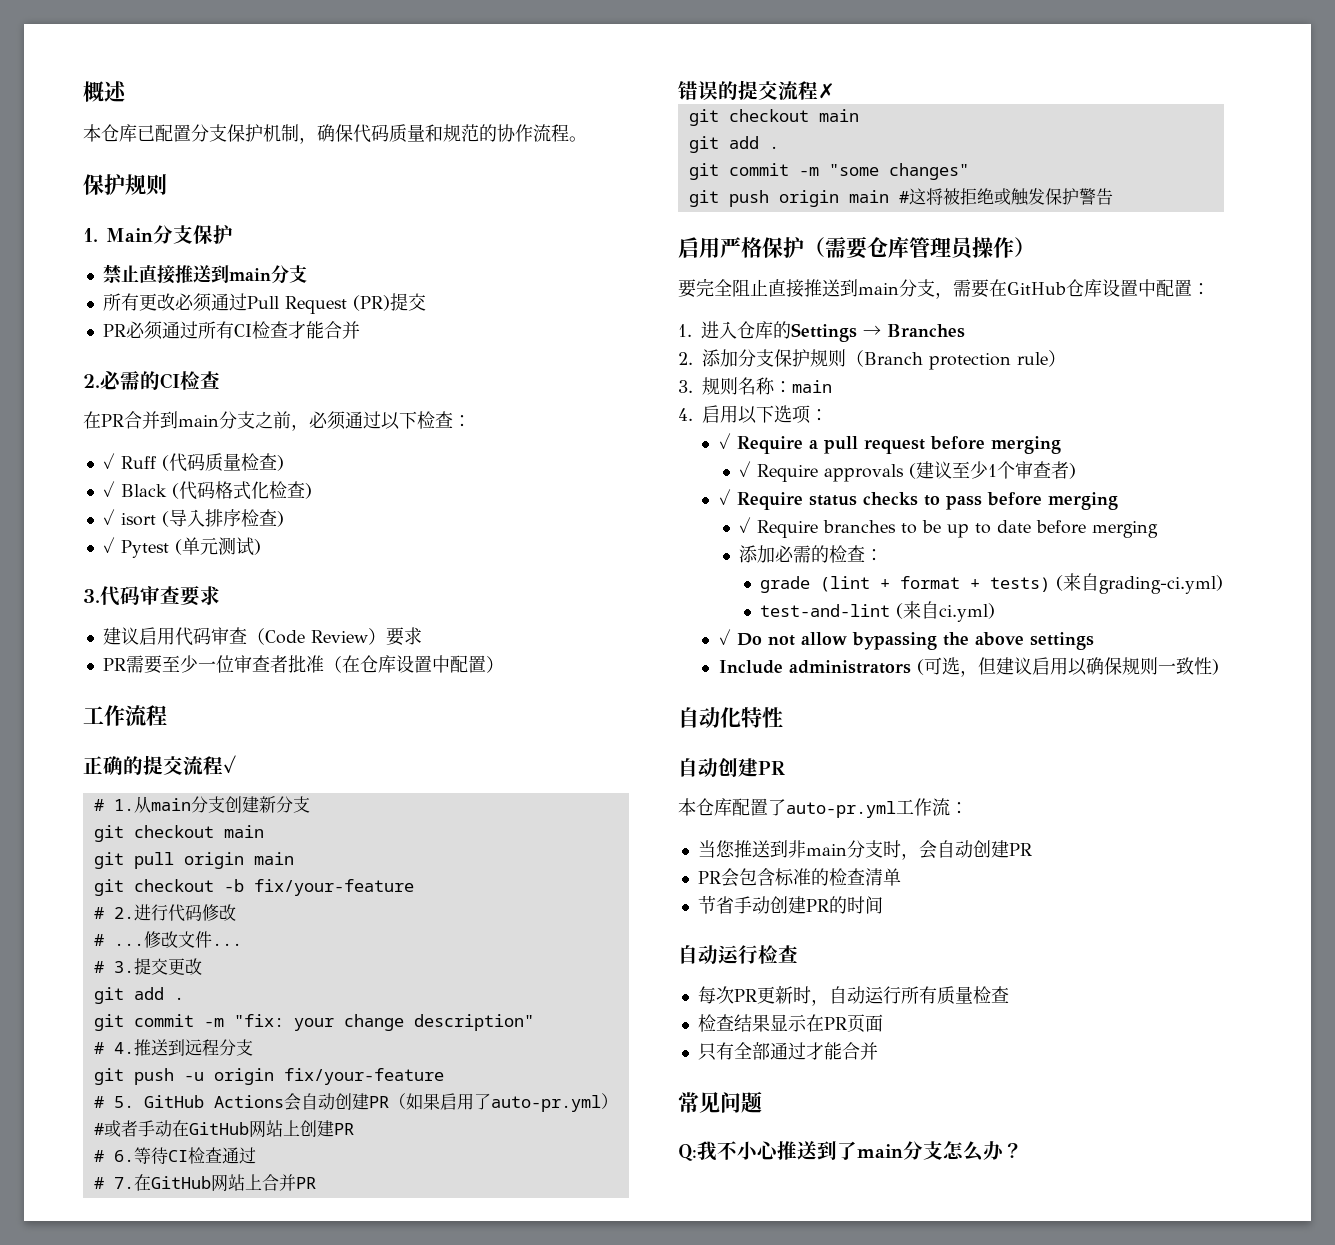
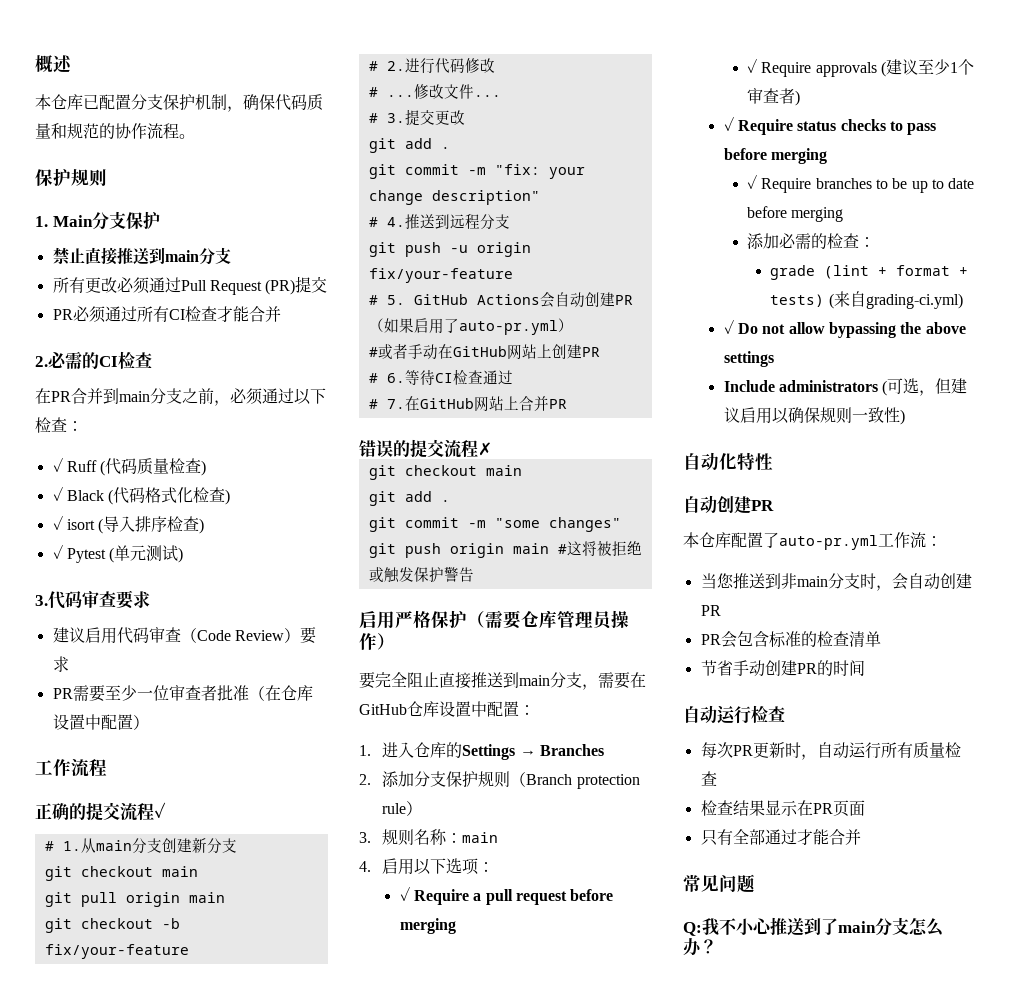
- test-and-lint (来自ci.yml)

